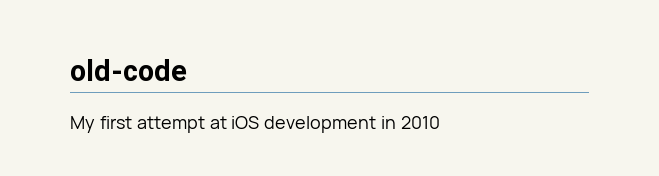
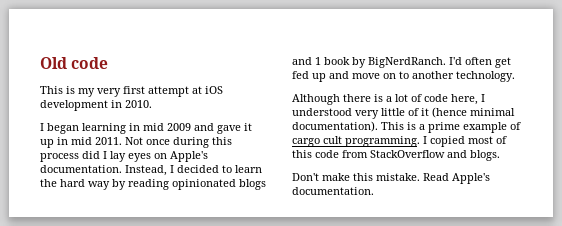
- old-code
- My first attempt at iOS development in 2010
+ Old code
+ This is my very first attempt at iOS development in 2010.
+ I began learning in mid 2009 and gave it up in mid 2011. Not once during this process did I lay eyes on Apple's documentation. Instead, I decided to learn the hard way by reading opinionated blogs and 1 book by BigNerdRanch. I'd often get fed up and move on to another technology.
+ Although there is a lot of code here, I understood very little of it (hence minimal documentation). This is a prime example of cargo cult programming. I copied most of this code from StackOverflow and blogs.
+ Don't make this mistake. Read Apple's documentation.

